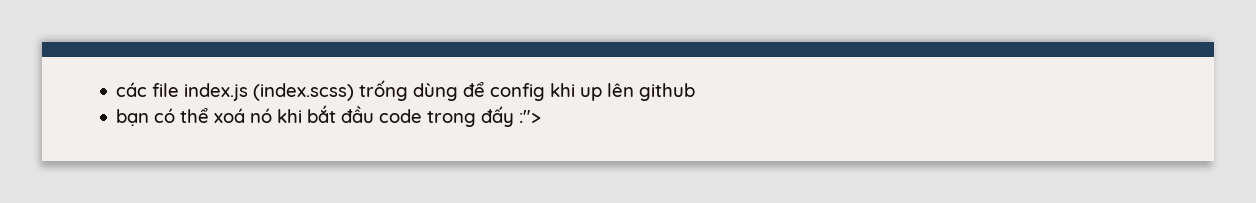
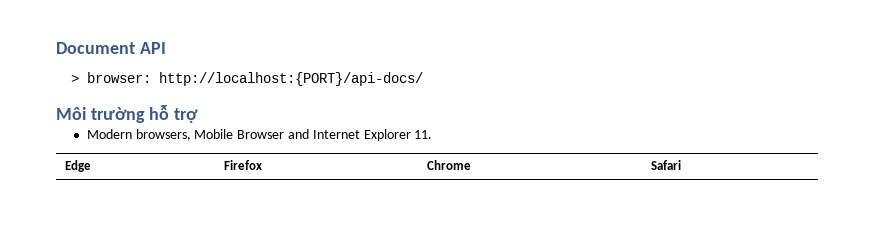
- các file index.js (index.scss) trống dùng để config khi up lên github
- bạn có thể xoá nó khi bắt đầu code trong đấy :">
+ Document API
+ > browser: http://localhost:{PORT}/api-docs/
+ Môi trường hỗ trợ
+ Modern browsers, Mobile Browser and Internet Explorer 11.
+ Edge | Firefox | Chrome | Safari

